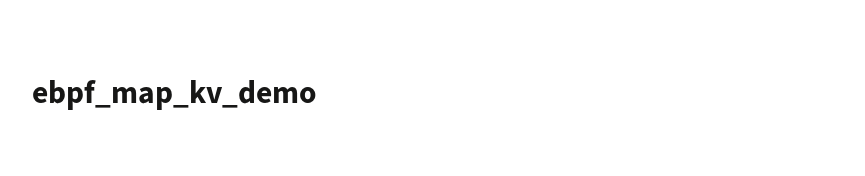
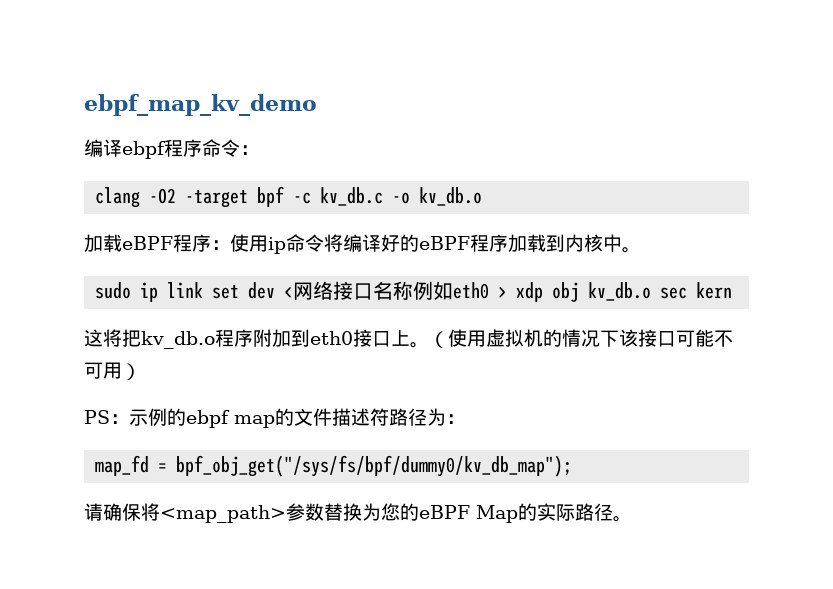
+ 编译ebpf程序命令：
+ clang -O2 -target bpf -c kv_db.c -o kv_db.o
+ 加载eBPF程序：使用ip命令将编译好的eBPF程序加载到内核中。
+ sudo ip link set dev <网络接口名称例如eth0 > xdp obj kv_db.o sec kern
+ 这将把kv_db.o程序附加到eth0接口上。（使用虚拟机的情况下该接口可能不可用）
+ PS：示例的ebpf map的文件描述符路径为：
+ map_fd = bpf_obj_get("/sys/fs/bpf/dummy0/kv_db_map");
+ 请确保将<map_path>参数替换为您的eBPF Map的实际路径。

